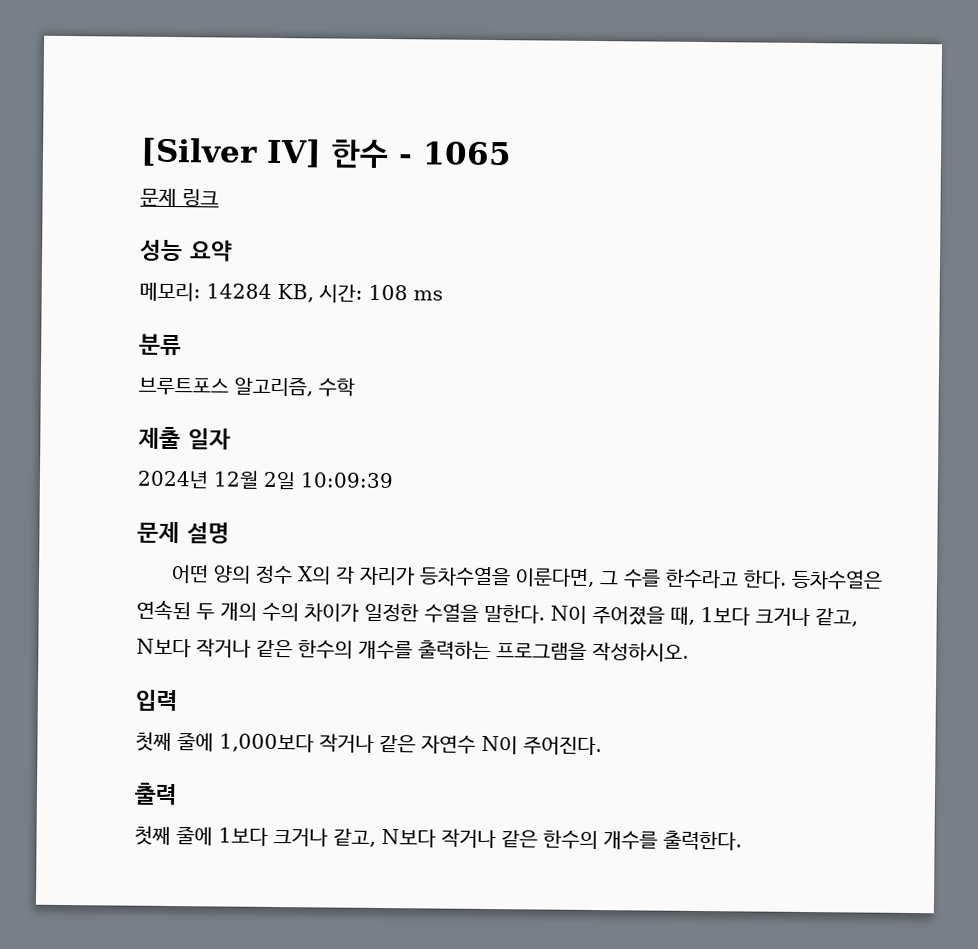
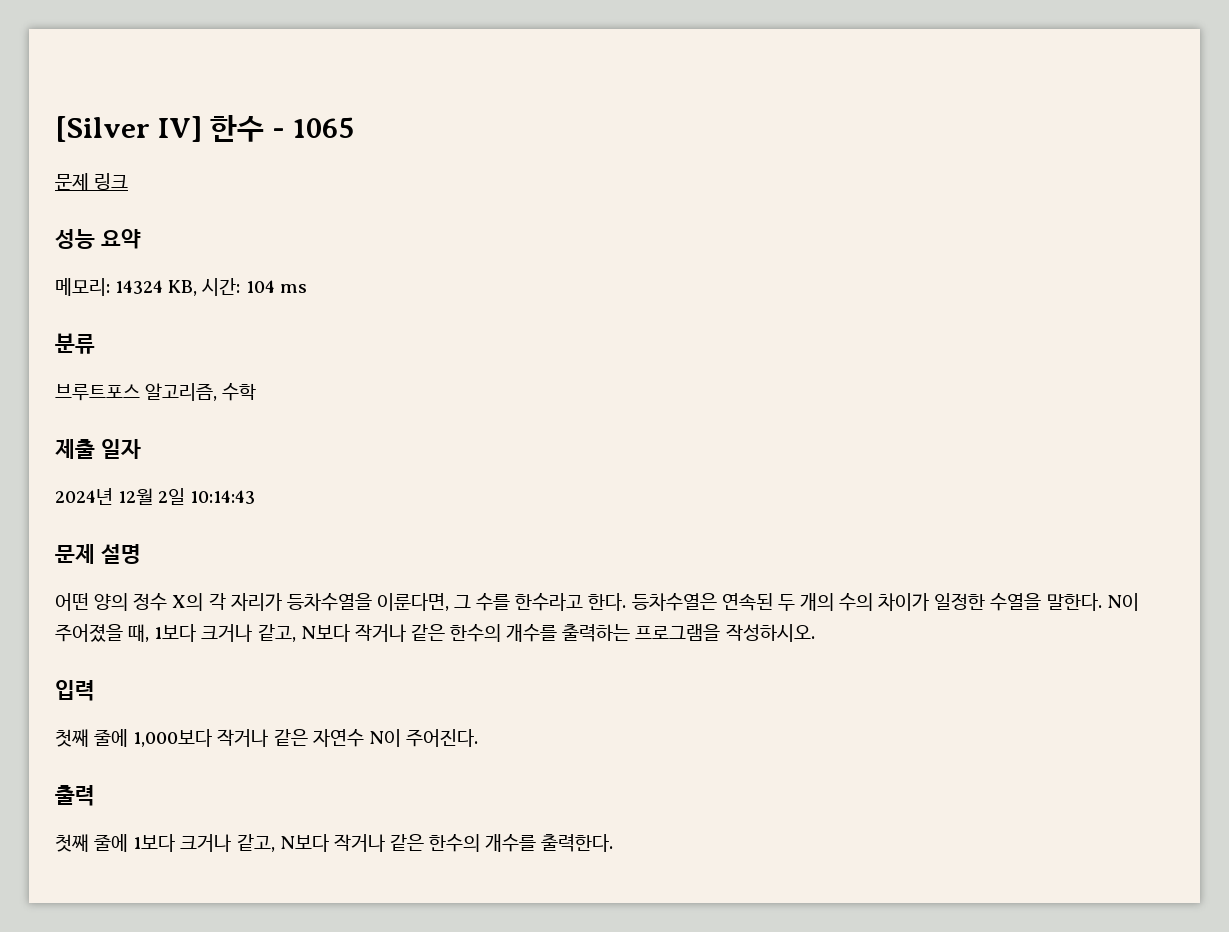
- 메모리: 14284 KB, 시간: 108 ms
+ 메모리: 14324 KB, 시간: 104 ms
- 2024년 12월 2일 10:09:39
+ 2024년 12월 2일 10:14:43

